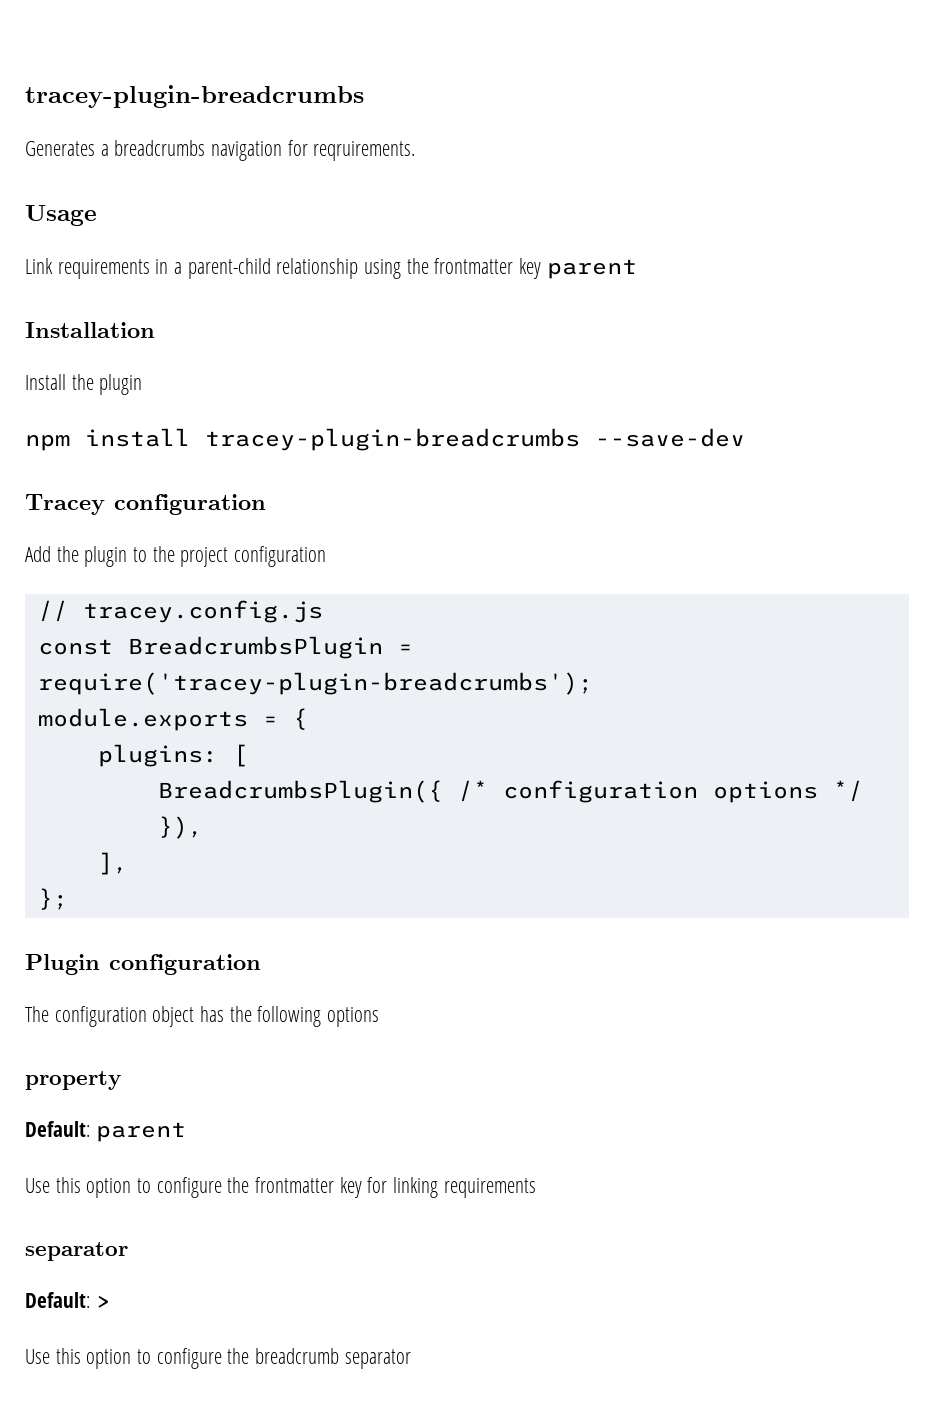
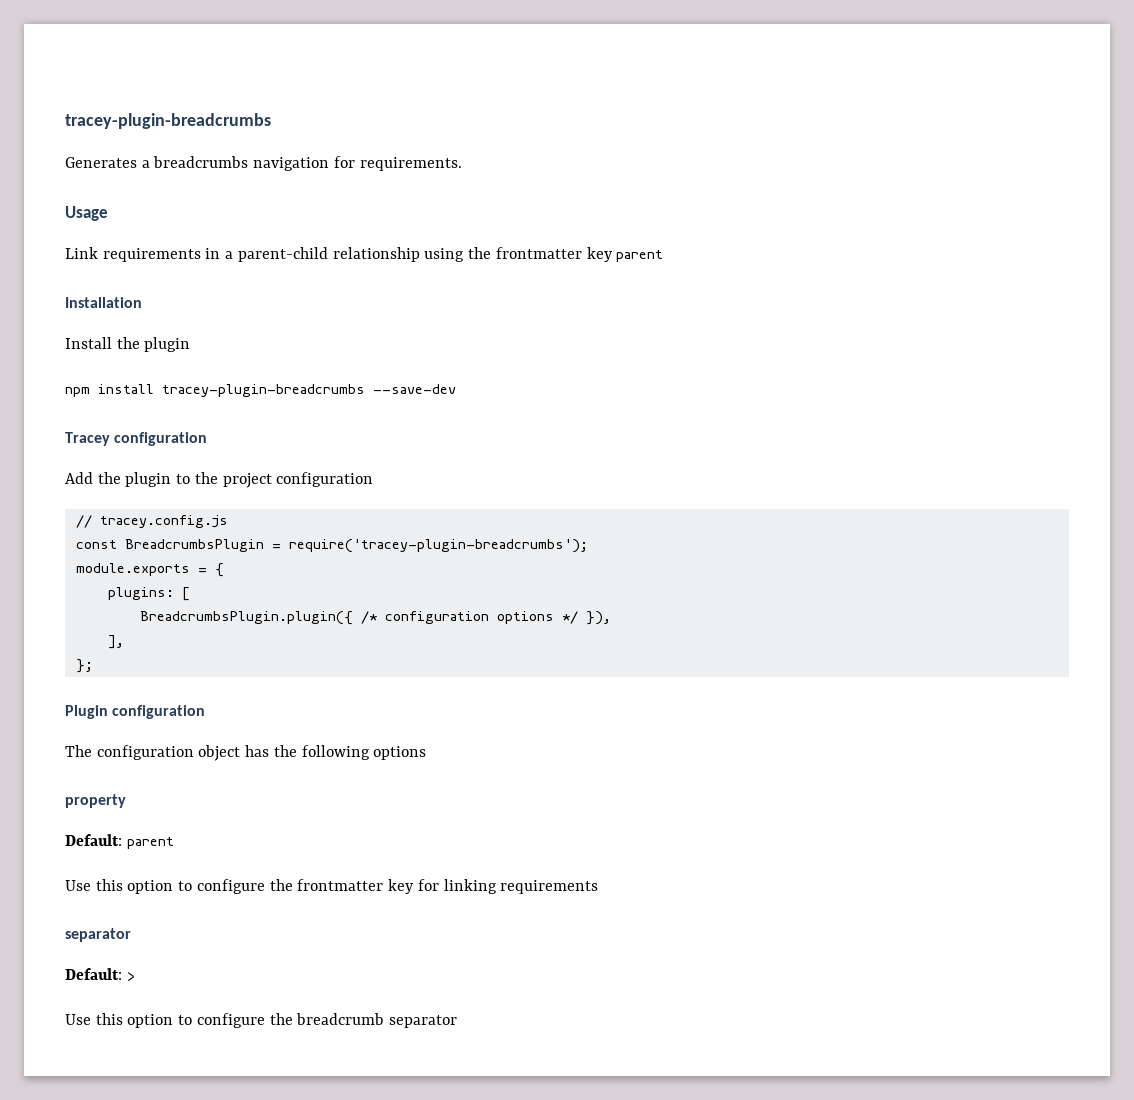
- Generates a breadcrumbs navigation for reqruirements.
+ Generates a breadcrumbs navigation for requirements.
- BreadcrumbsPlugin({ /* configuration options */ }),
+ BreadcrumbsPlugin.plugin({ /* configuration options */ }),

